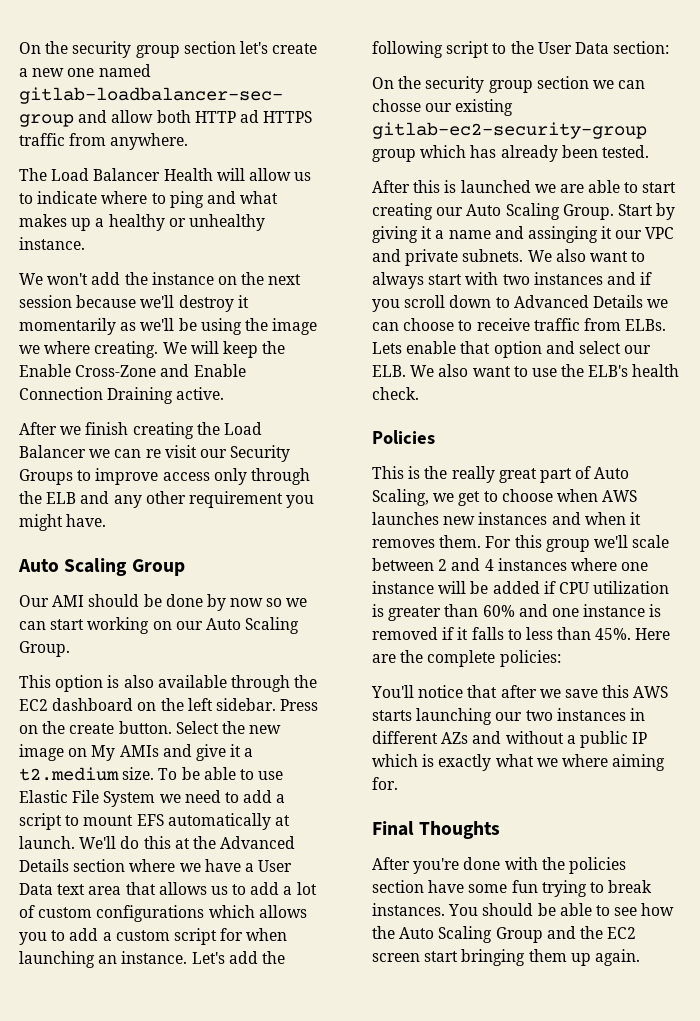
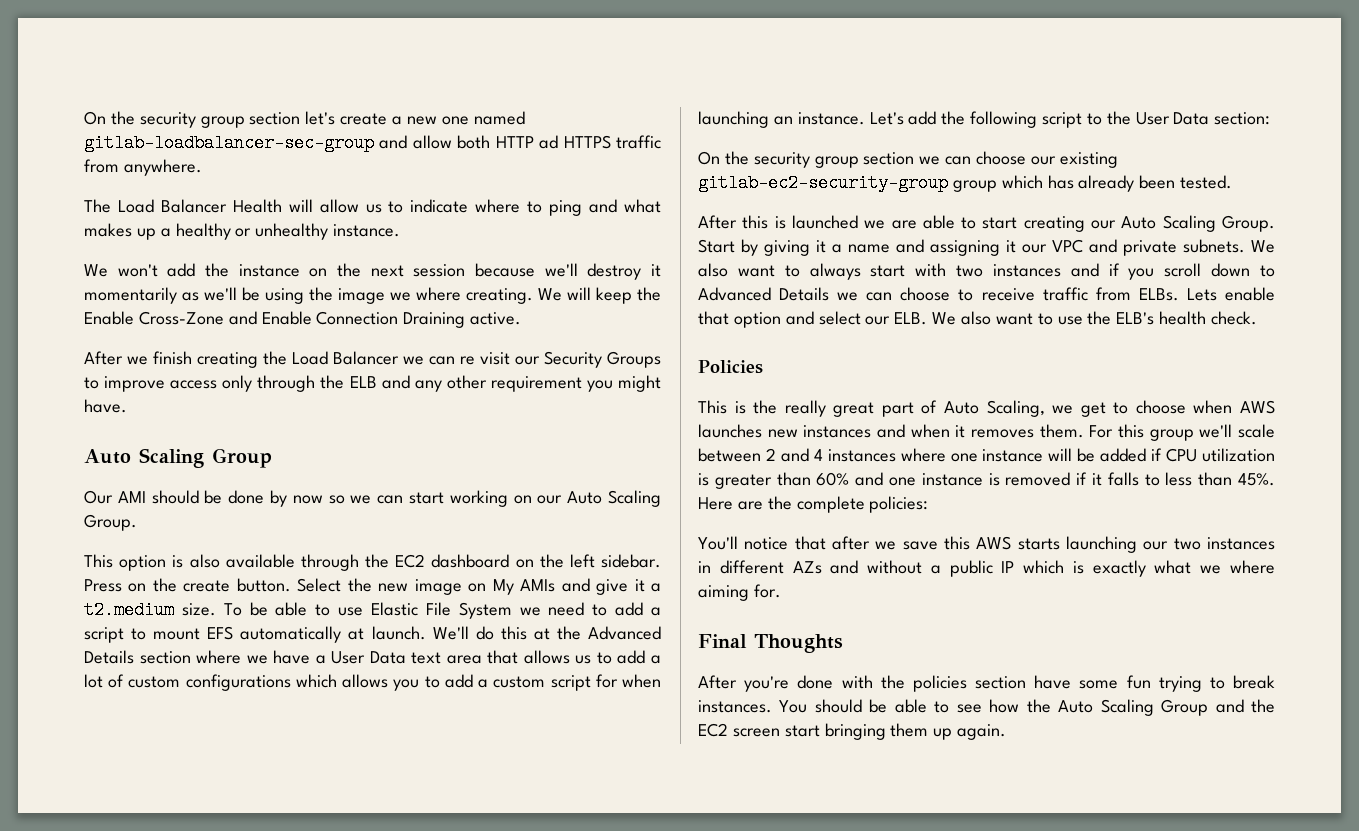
- On the security group section we can chosse our existing gitlab-ec2-security-group group which has already been tested.
+ On the security group section we can choose our existing gitlab-ec2-security-group group which has already been tested.
- Start by giving it a name and assinging it our VPC and private subnets.
+ Start by giving it a name and assigning it our VPC and private subnets.

